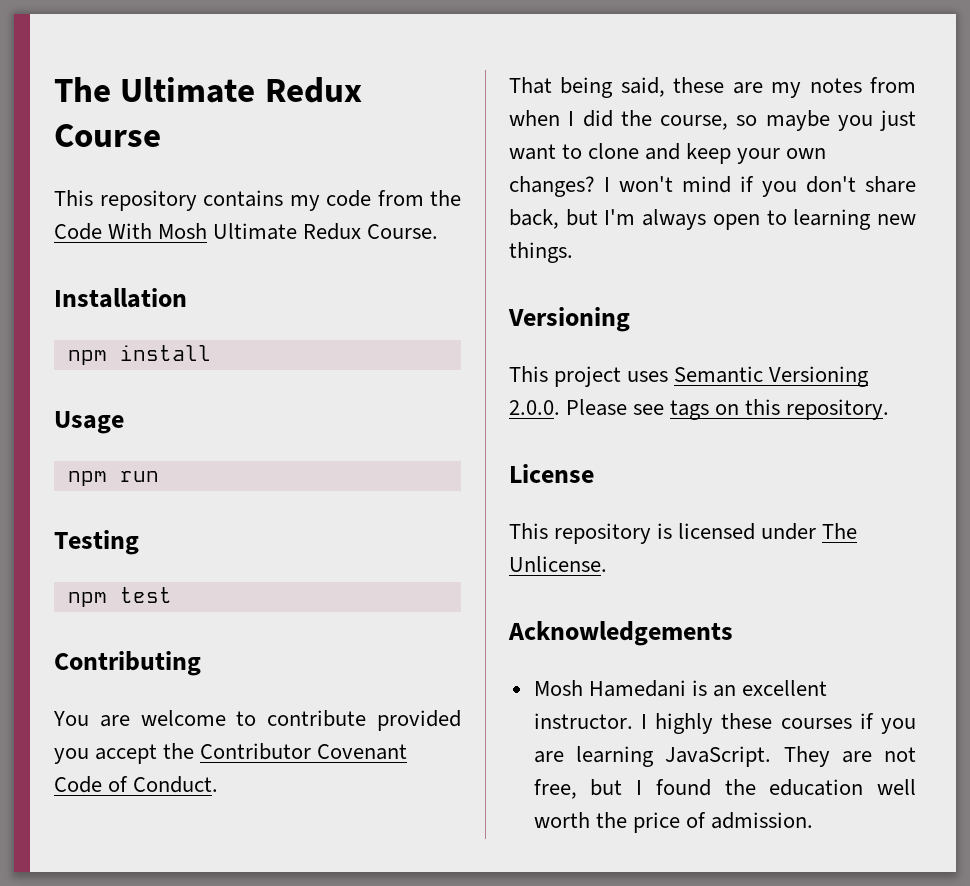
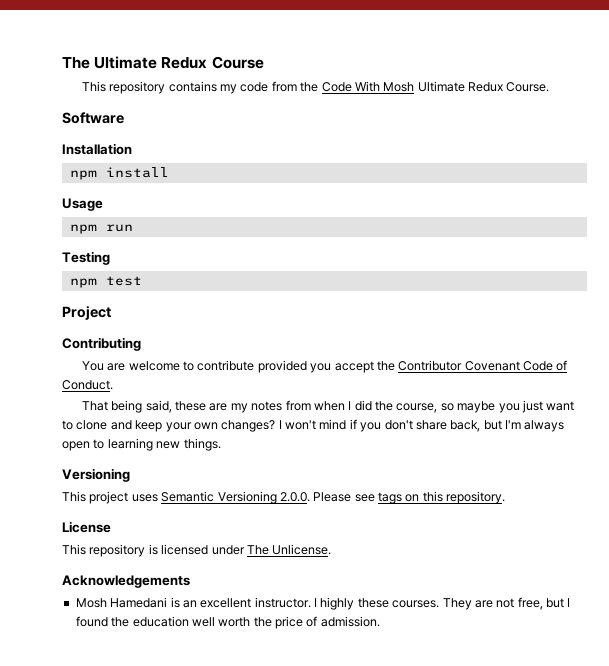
+ Software
+ Project
- I highly these courses if you are learning JavaScript.
+ I highly these courses.

